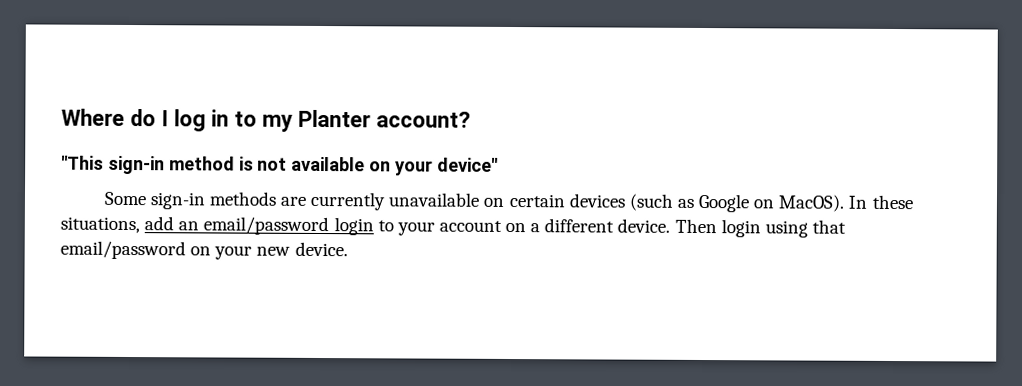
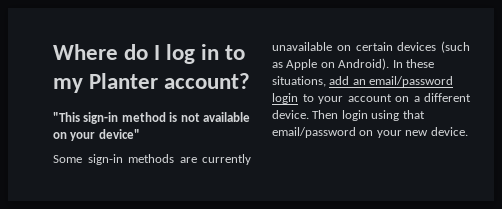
- Some sign-in methods are currently unavailable on certain devices (such as Google on MacOS).
+ Some sign-in methods are currently unavailable on certain devices (such as Apple on Android).

